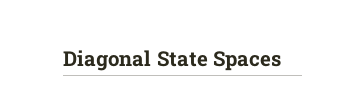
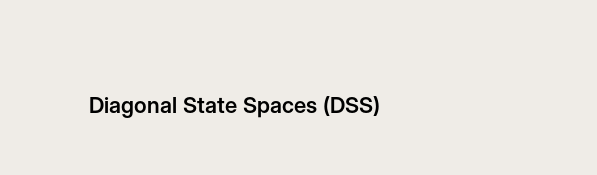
- Diagonal State Spaces
+ Diagonal State Spaces (DSS)

